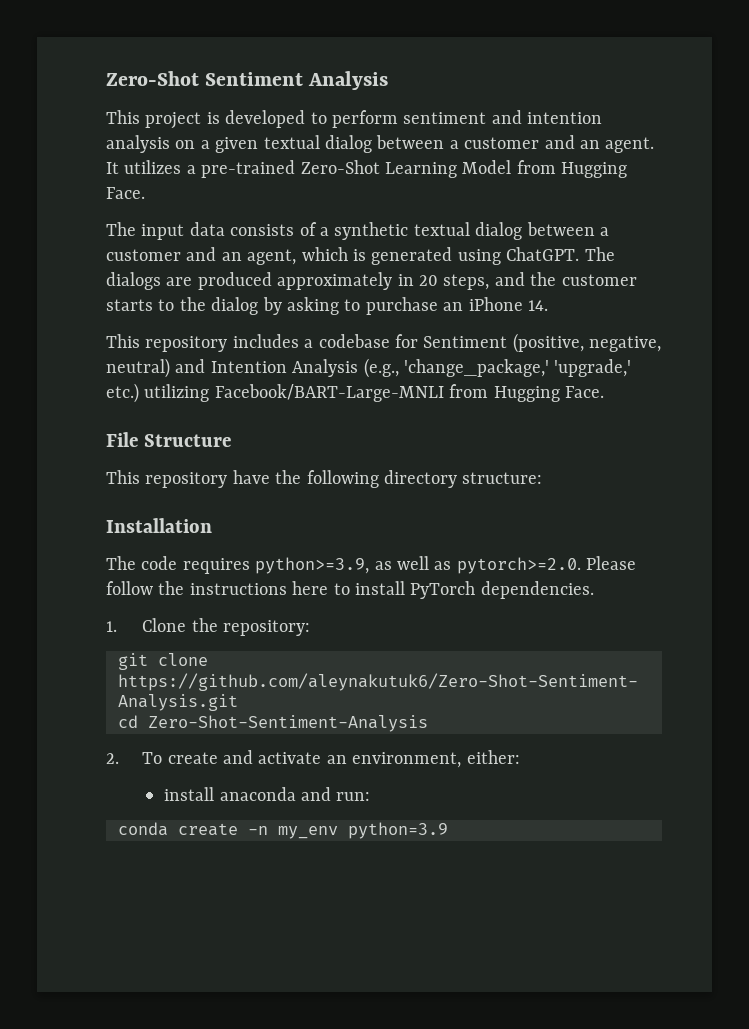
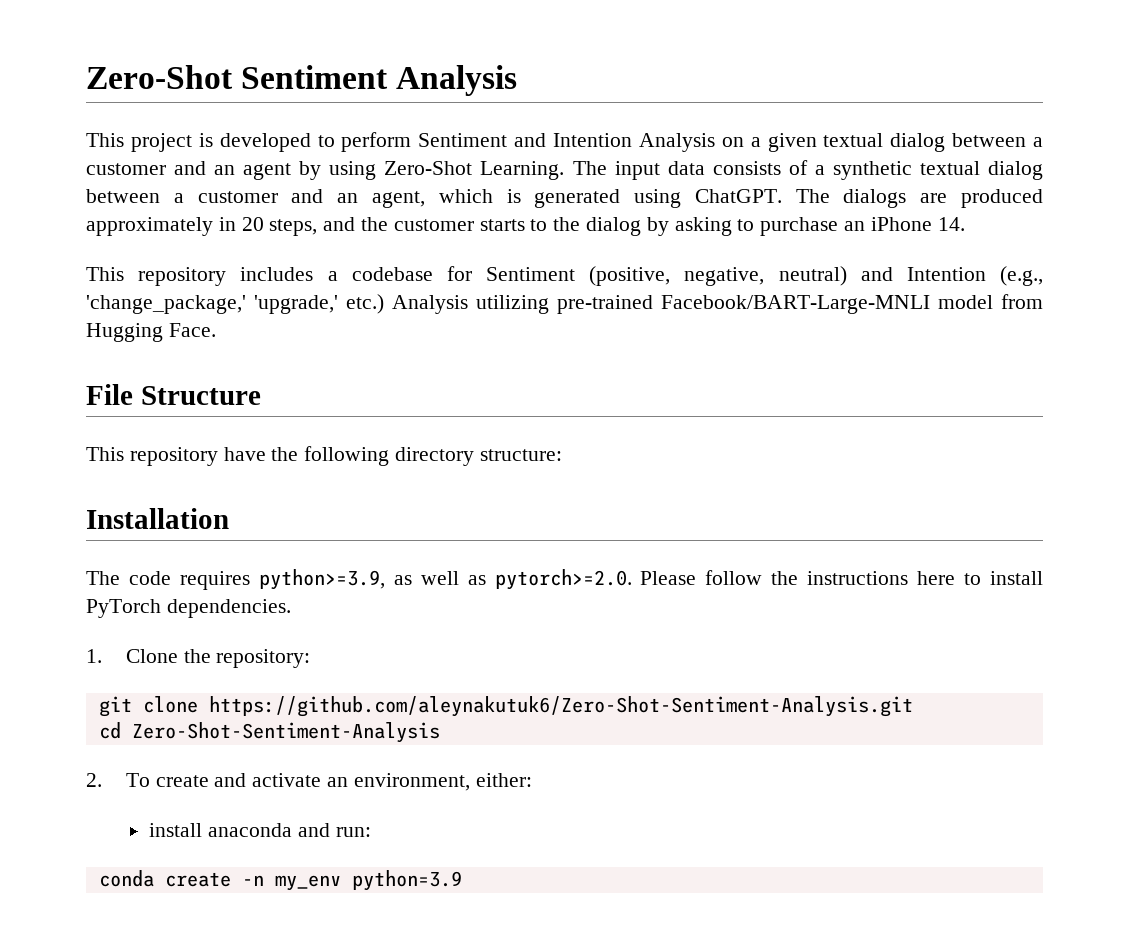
- This project is developed to perform sentiment and intention analysis on a given textual dialog between a customer and an agent. It utilizes a pre-trained Zero-Shot Learning Model from Hugging Face.
- The input data consists of a synthetic textual dialog between a customer and an agent, which is generated using ChatGPT.
+ This project is developed to perform Sentiment and Intention Analysis on a given textual dialog between a customer and an agent by using Zero-Shot Learning. The input data consists of a synthetic textual dialog between a customer and an agent, which is generated using ChatGPT.
- This repository includes a codebase for Sentiment (positive, negative, neutral) and Intention Analysis (e.g., 'change_package,' 'upgrade,' etc.) utilizing Facebook/BART-Large-MNLI from Hugging Face.
+ This repository includes a codebase for Sentiment (positive, negative, neutral) and Intention (e.g., 'change_package,' 'upgrade,' etc.) Analysis utilizing pre-trained Facebook/BART-Large-MNLI model from Hugging Face.

